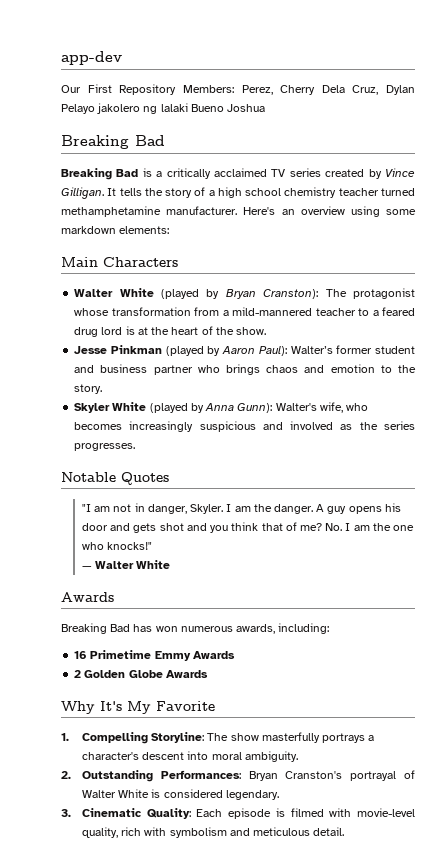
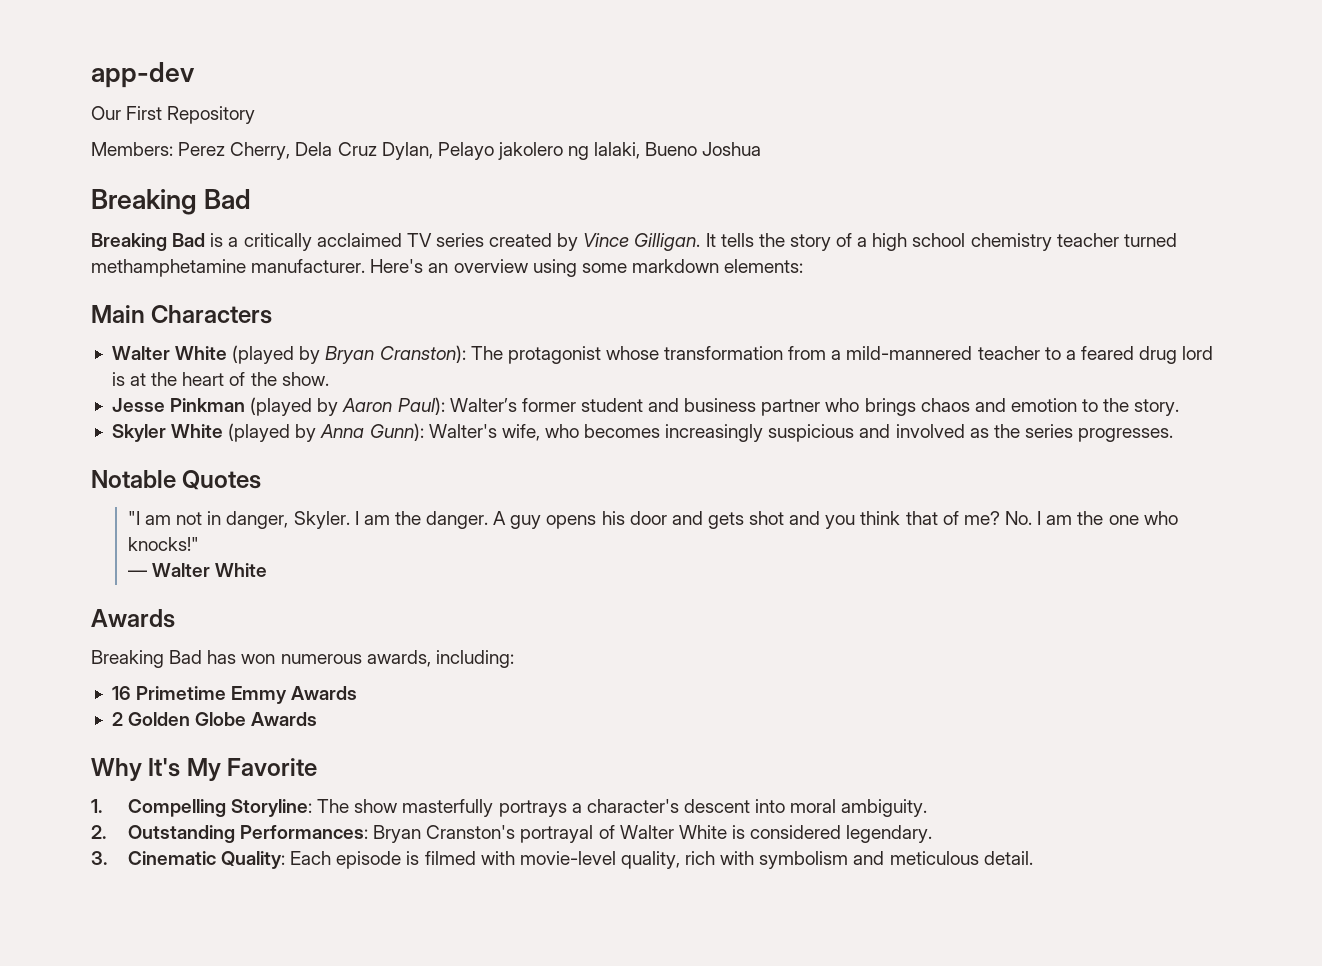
- Our First Repository Members: Perez, Cherry Dela Cruz, Dylan Pelayo jakolero ng lalaki Bueno Joshua
+ Our First Repository
+ Members: Perez Cherry, Dela Cruz Dylan, Pelayo jakolero ng lalaki, Bueno Joshua

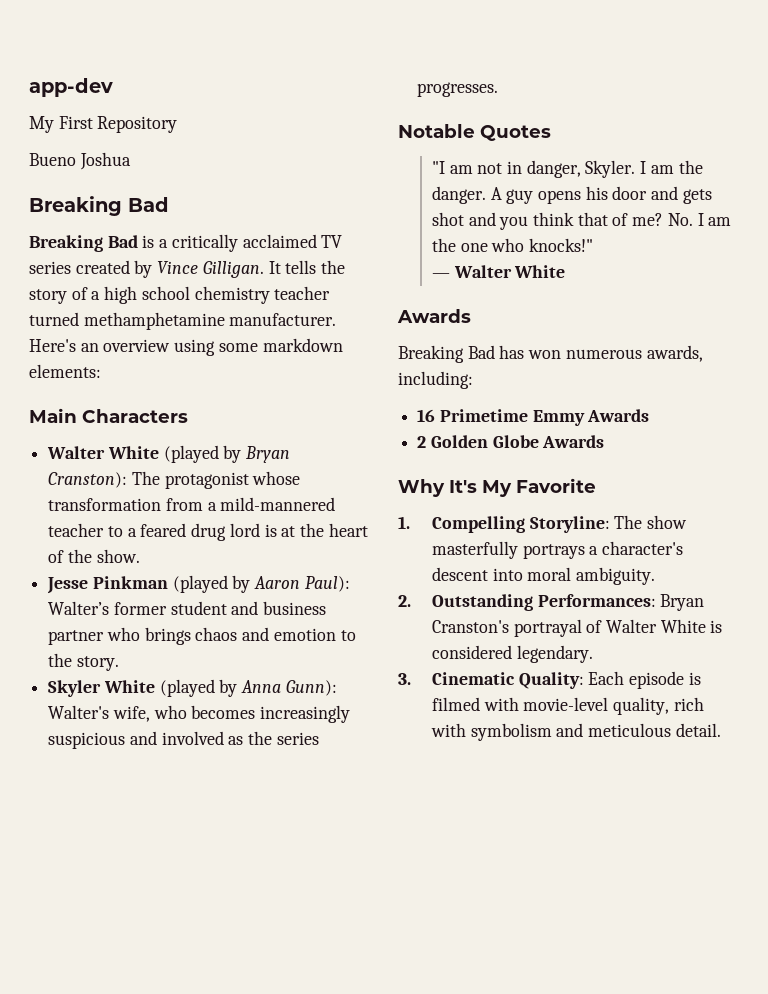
- Our First Repository
+ My First Repository
- Members: Perez Cherry, Dela Cruz Dylan, Pelayo jakolero ng lalaki, Bueno Joshua
+ Bueno Joshua

